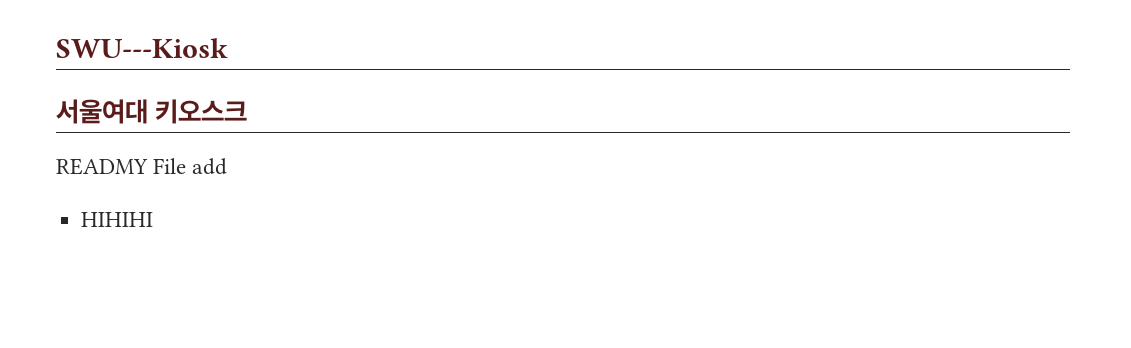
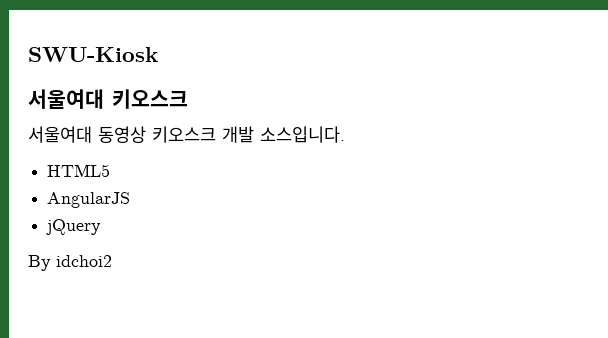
- SWU---Kiosk
+ SWU-Kiosk
- READMY File add
- HIHIHI
+ 서울여대 동영상 키오스크 개발 소스입니다.
+ HTML5
+ AngularJS
+ jQuery
+ By idchoi2

